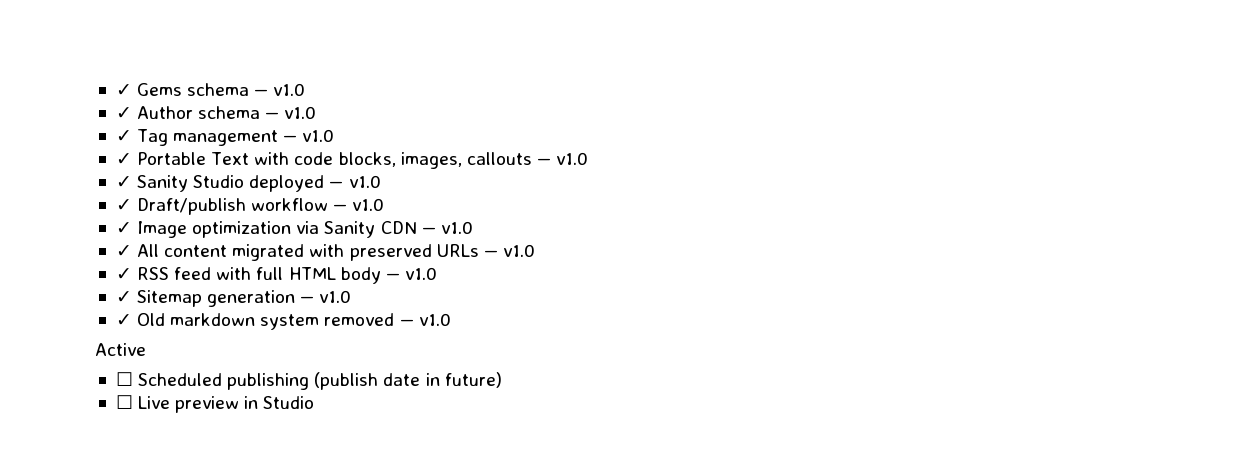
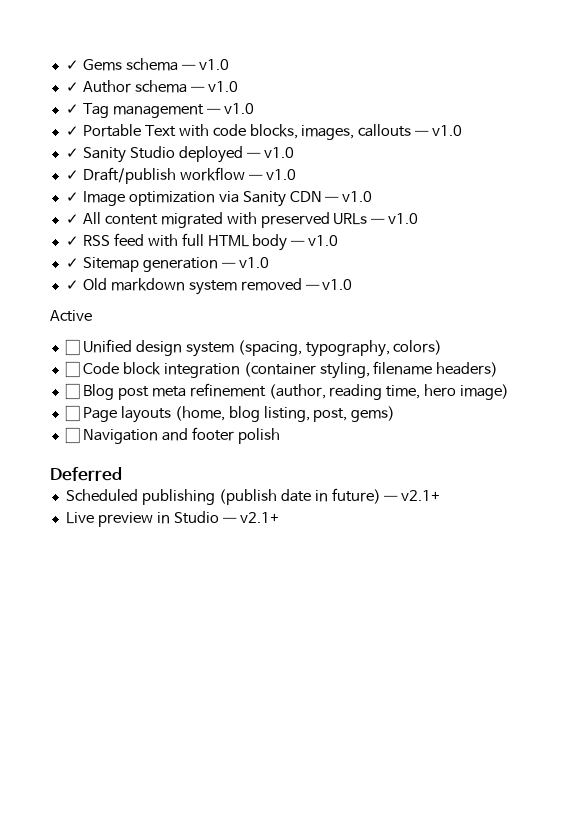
- ☐ Scheduled publishing (publish date in future)
- ☐ Live preview in Studio
+ ☐ Unified design system (spacing, typography, colors)
+ ☐ Code block integration (container styling, filename headers)
+ ☐ Blog post meta refinement (author, reading time, hero image)
+ ☐ Page layouts (home, blog listing, post, gems)
+ ☐ Navigation and footer polish
+ Deferred
+ Scheduled publishing (publish date in future) — v2.1+
+ Live preview in Studio — v2.1+

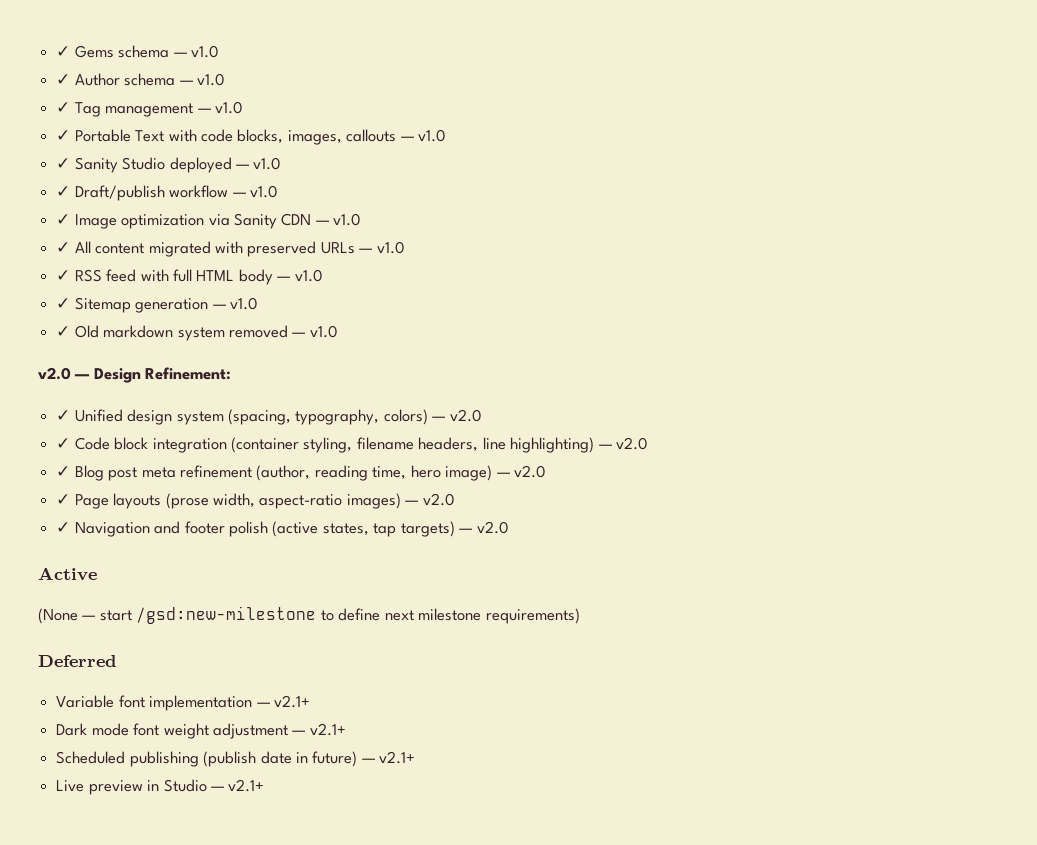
+ v2.0 — Design Refinement:
+ ✓ Unified design system (spacing, typography, colors) — v2.0
+ ✓ Code block integration (container styling, filename headers, line highlighting) — v2.0
+ ✓ Blog post meta refinement (author, reading time, hero image) — v2.0
+ ✓ Page layouts (prose width, aspect-ratio images) — v2.0
+ ✓ Navigation and footer polish (active states, tap targets) — v2.0
  Active
- ☐ Unified design system (spacing, typography, colors)
- ☐ Code block integration (container styling, filename headers)
- ☐ Blog post meta refinement (author, reading time, hero image)
- ☐ Page layouts (home, blog listing, post, gems)
- ☐ Navigation and footer polish
+ (None — start /gsd:new-milestone to define next milestone requirements)
  Deferred
+ Variable font implementation — v2.1+
+ Dark mode font weight adjustment — v2.1+

